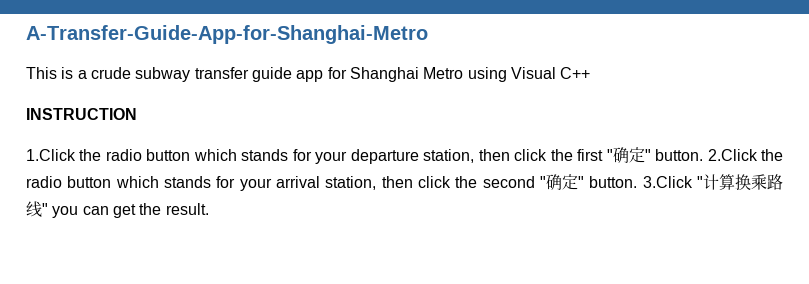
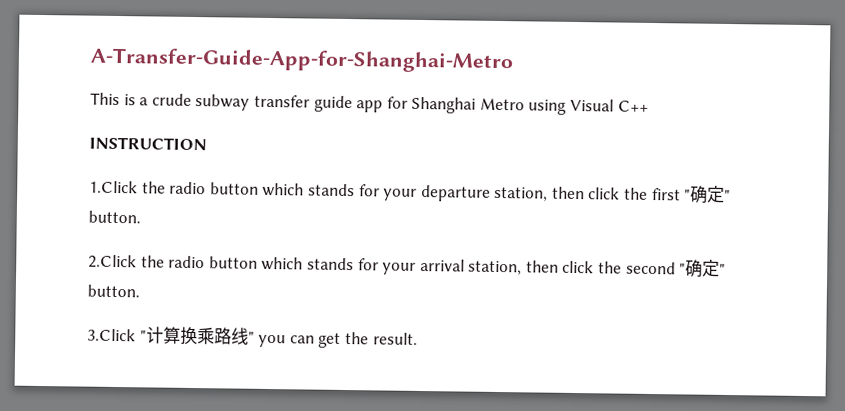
- 1.Click the radio button which stands for your departure station, then click the first "确定" button. 2.Click the radio button which stands for your arrival station, then click the second "确定" button. 3.Click "计算换乘路线" you can get the result.
+ 1.Click the radio button which stands for your departure station, then click the first "确定" button.
+ 2.Click the radio button which stands for your arrival station, then click the second "确定" button.
+ 3.Click "计算换乘路线" you can get the result.

